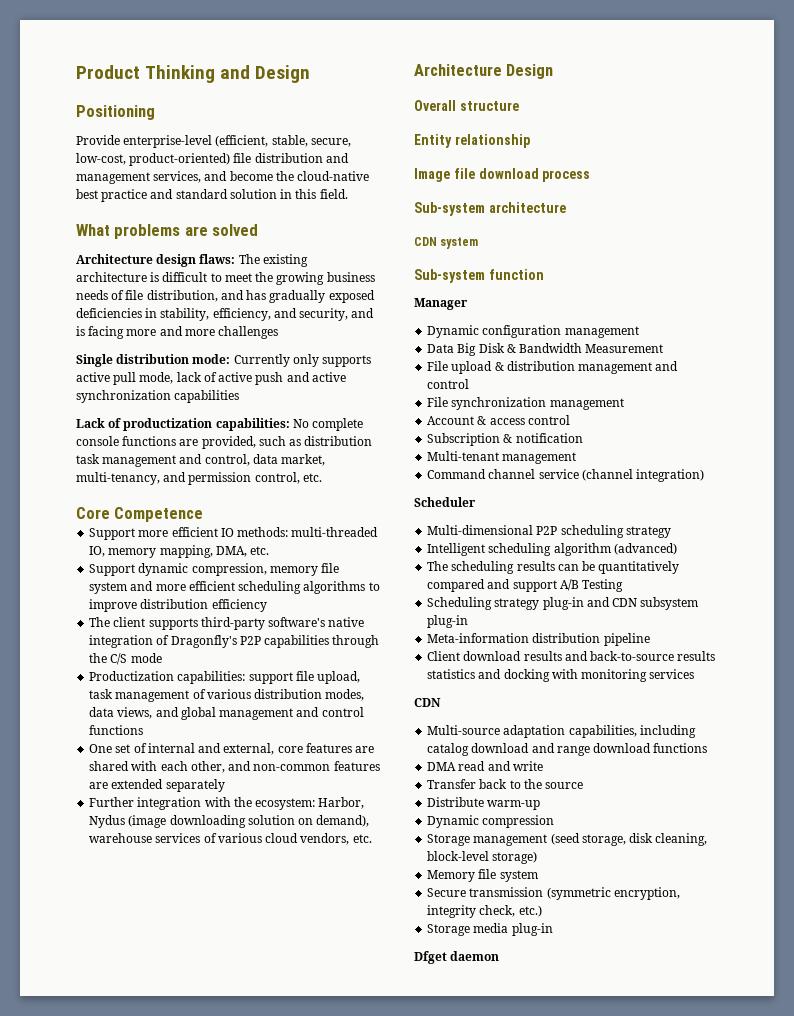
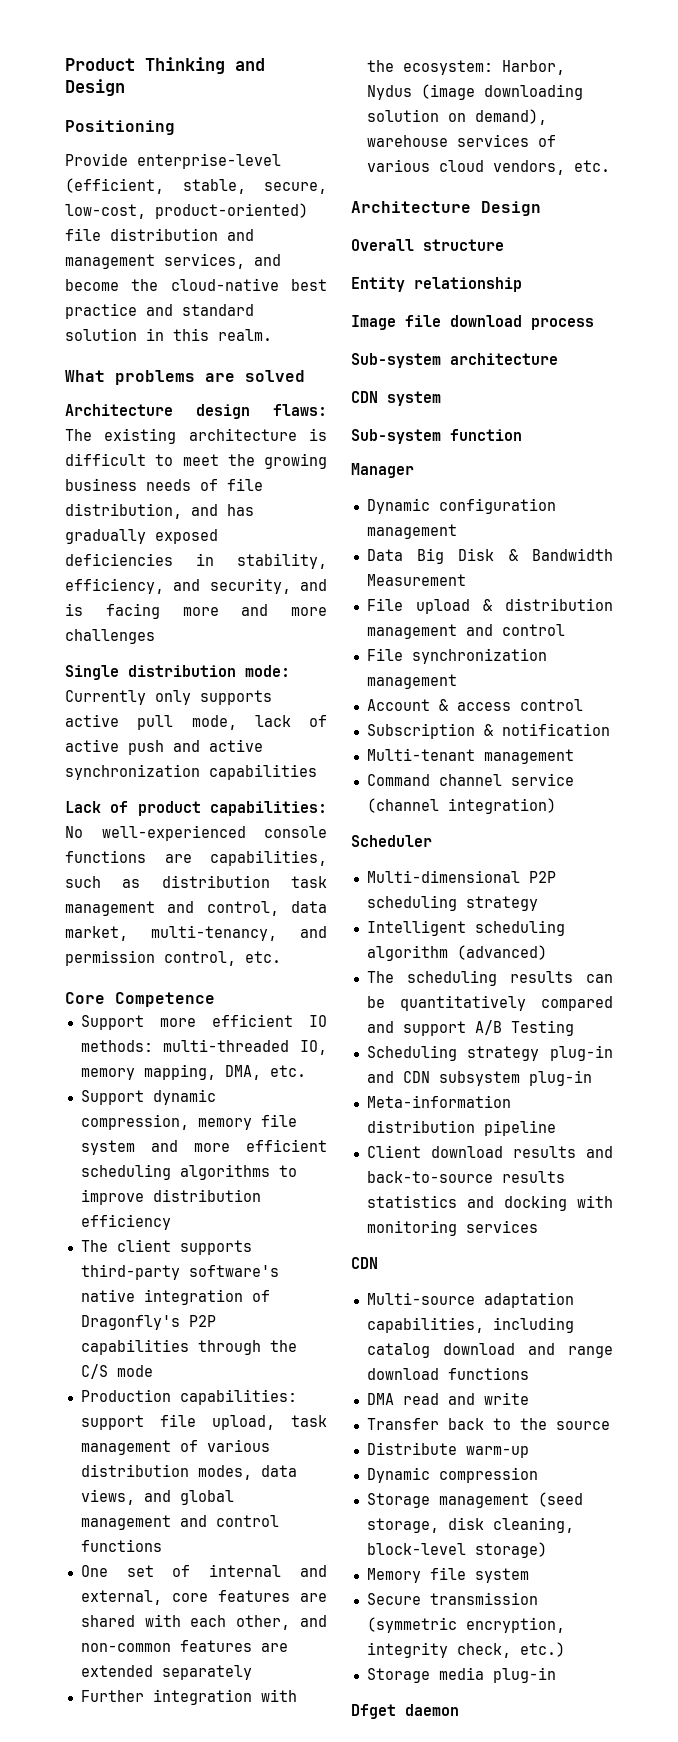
- Provide enterprise-level (efficient, stable, secure, low-cost, product-oriented) file distribution and management services, and become the cloud-native best practice and standard solution in this field.
+ Provide enterprise-level (efficient, stable, secure, low-cost, product-oriented) file distribution and management services, and become the cloud-native best practice and standard solution in this realm.
- Lack of productization capabilities: No complete console functions are provided, such as distribution task management and control, data market, multi-tenancy, and permission control, etc.
+ Lack of product capabilities: No well-experienced console functions are capabilities, such as distribution task management and control, data market, multi-tenancy, and permission control, etc.
- Productization capabilities: support file upload, task management of various distribution modes, data views, and global management and control functions
+ Production capabilities: support file upload, task management of various distribution modes, data views, and global management and control functions

